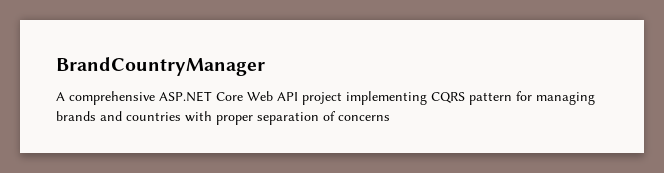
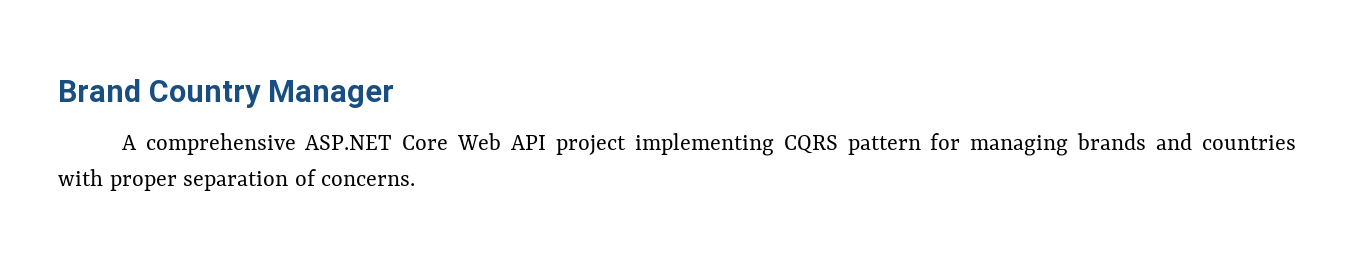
- BrandCountryManager
+ Brand Country Manager
- A comprehensive ASP.NET Core Web API project implementing CQRS pattern for managing brands and countries with proper separation of concerns
+ A comprehensive ASP.NET Core Web API project implementing CQRS pattern for managing brands and countries with proper separation of concerns.

